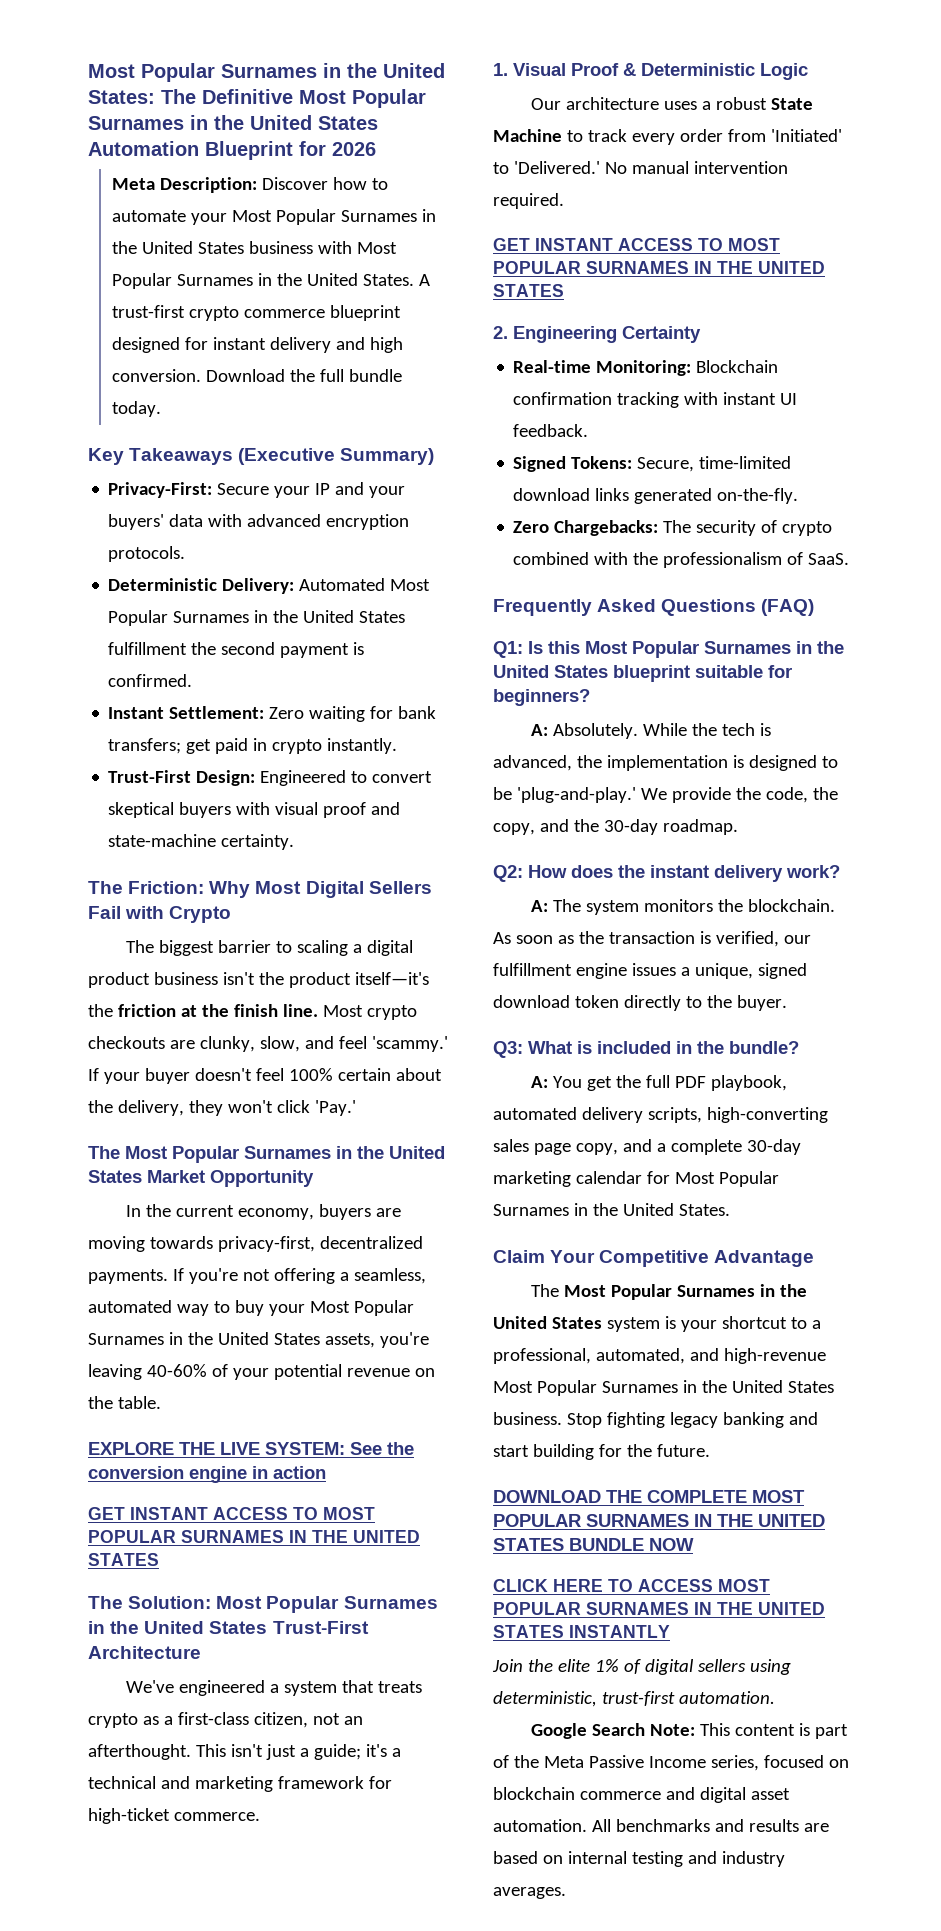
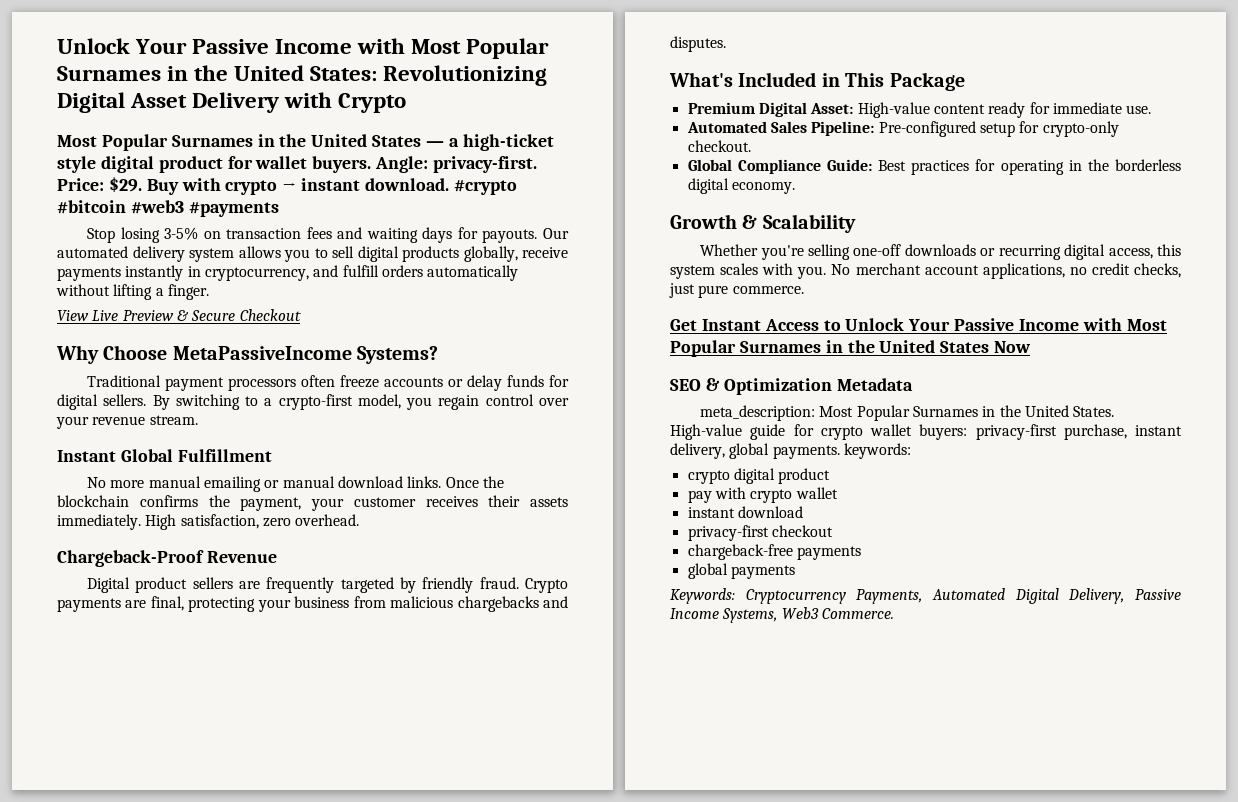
- Most Popular Surnames in the United States: The Definitive Most Popular Surnames in the United States Automation Blueprint for 2026
- Meta Description: Discover how to automate your Most Popular Surnames in the United States business with Most Popular Surnames in the United States. A trust-first crypto commerce blueprint designed for instant delivery and high conversion. Download the full bundle today.
- Key Takeaways (Executive Summary)
- Privacy-First: Secure your IP and your buyers' data with advanced encryption protocols.
- Deterministic Delivery: Automated Most Popular Surnames in the United States fulfillment the second payment is confirmed.
- Instant Settlement: Zero waiting for bank transfers; get paid in crypto instantly.
- Trust-First Design: Engineered to convert skeptical buyers with visual proof and state-machine certainty.
- The Friction: Why Most Digital Sellers Fail with Crypto
- The biggest barrier to scaling a digital product business isn't the product itself—it's the friction at the finish line. Most crypto checkouts are clunky, slow, and feel 'scammy.' If your buyer doesn't feel 100% certain about the delivery, they won't click 'Pay.'
- The Most Popular Surnames in the United States Market Opportunity
- In the current economy, buyers are moving towards privacy-first, decentralized payments. If you're not offering a seamless, automated way to buy your Most Popular Surnames in the United States assets, you're leaving 40-60% of your potential revenue on the table.
- EXPLORE THE LIVE SYSTEM: See the conversion engine in action
- GET INSTANT ACCESS TO MOST POPULAR SURNAMES IN THE UNITED STATES
- The Solution: Most Popular Surnames in the United States Trust-First Architecture
- We've engineered a system that treats crypto as a first-class citizen, not an afterthought. This isn't just a guide; it's a technical and marketing framework for high-ticket commerce.
- 1. Visual Proof & Deterministic Logic
- Our architecture uses a robust State Machine to track every order from 'Initiated' to 'Delivered.' No manual intervention required.
- GET INSTANT ACCESS TO MOST POPULAR SURNAMES IN THE UNITED STATES
- 2. Engineering Certainty
- Real-time Monitoring: Blockchain confirmation tracking with instant UI feedback.
- Signed Tokens: Secure, time-limited download links generated on-the-fly.
- Zero Chargebacks: The security of crypto combined with the professionalism of SaaS.
- Frequently Asked Questions (FAQ)
- Q1: Is this Most Popular Surnames in the United States blueprint suitable for beginners?
- A: Absolutely. While the tech is advanced, the implementation is designed to be 'plug-and-play.' We provide the code, the copy, and the 30-day roadmap.
- Q2: How does the instant delivery work?
- A: The system monitors the blockchain. As soon as the transaction is verified, our fulfillment engine issues a unique, signed download token directly to the buyer.
- Q3: What is included in the bundle?
- A: You get the full PDF playbook, automated delivery scripts, high-converting sales page copy, and a complete 30-day marketing calendar for Most Popular Surnames in the United States.
- Claim Your Competitive Advantage
- The Most Popular Surnames in the United States system is your shortcut to a professional, automated, and high-revenue Most Popular Surnames in the United States business. Stop fighting legacy banking and start building for the future.
- DOWNLOAD THE COMPLETE MOST POPULAR SURNAMES IN THE UNITED STATES BUNDLE NOW
- CLICK HERE TO ACCESS MOST POPULAR SURNAMES IN THE UNITED STATES INSTANTLY
- Join the elite 1% of digital sellers using deterministic, trust-first automation.
- Google Search Note: This content is part of the Meta Passive Income series, focused on blockchain commerce and digital asset automation. All benchmarks and results are based on internal testing and industry averages.
+ Unlock Your Passive Income with Most Popular Surnames in the United States: Revolutionizing Digital Asset Delivery with Crypto
+ Most Popular Surnames in the United States — a high-ticket style digital product for wallet buyers. Angle: privacy-first. Price: $29. Buy with crypto → instant download. #crypto #bitcoin #web3 #payments
+ Stop losing 3-5% on transaction fees and waiting days for payouts. Our automated delivery system allows you to sell digital products globally, receive payments instantly in cryptocurrency, and fulfill orders automatically without lifting a finger.
+ View Live Preview & Secure Checkout
+ Why Choose MetaPassiveIncome Systems?
+ Traditional payment processors often freeze accounts or delay funds for digital sellers. By switching to a crypto-first model, you regain control over your revenue stream.
+ Instant Global Fulfillment
+ No more manual emailing or manual download links. Once the blockchain confirms the payment, your customer receives their assets immediately. High satisfaction, zero overhead.
+ Chargeback-Proof Revenue
+ Digital product sellers are frequently targeted by friendly fraud. Crypto payments are final, protecting your business from malicious chargebacks and disputes.
+ What's Included in This Package
+ Premium Digital Asset: High-value content ready for immediate use.
+ Automated Sales Pipeline: Pre-configured setup for crypto-only checkout.
+ Global Compliance Guide: Best practices for operating in the borderless digital economy.
+ Growth & Scalability
+ Whether you're selling one-off downloads or recurring digital access, this system scales with you. No merchant account applications, no credit checks, just pure commerce.
+ Get Instant Access to Unlock Your Passive Income with Most Popular Surnames in the United States Now
+ SEO & Optimization Metadata
+ meta_description: Most Popular Surnames in the United States. High-value guide for crypto wallet buyers: privacy-first purchase, instant delivery, global payments. keywords:
+ crypto digital product
+ pay with crypto wallet
+ instant download
+ privacy-first checkout
+ chargeback-free payments
+ global payments
+ Keywords: Cryptocurrency Payments, Automated Digital Delivery, Passive Income Systems, Web3 Commerce.

